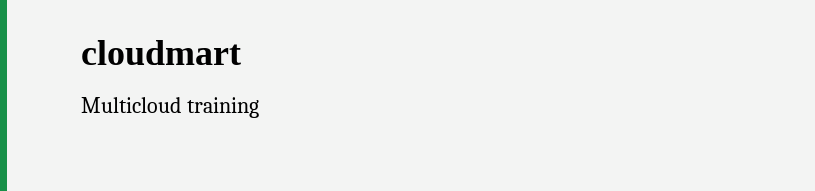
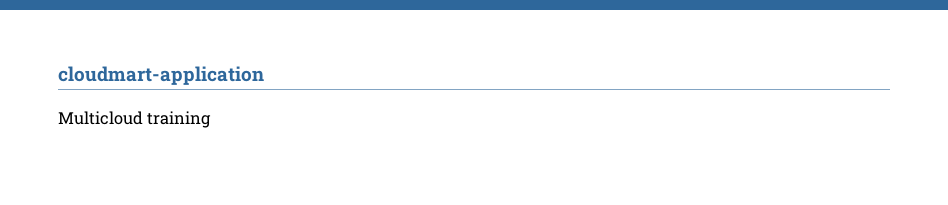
- cloudmart
+ cloudmart-application

